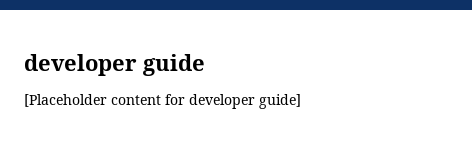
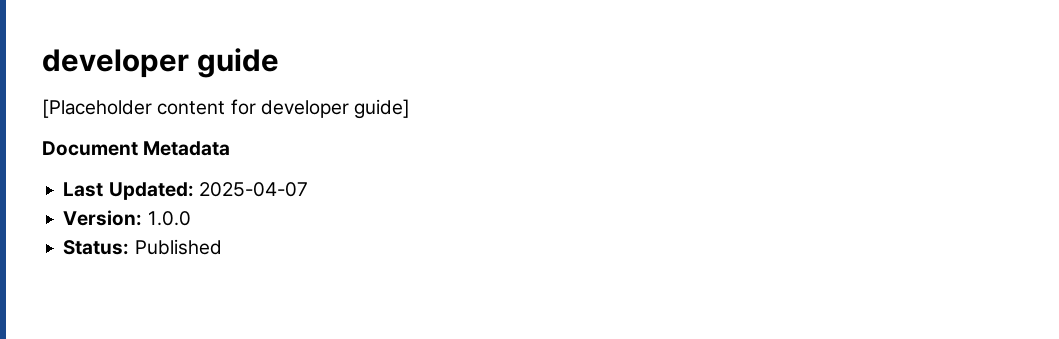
+ Document Metadata
+ Last Updated: 2025-04-07
+ Version: 1.0.0
+ Status: Published

